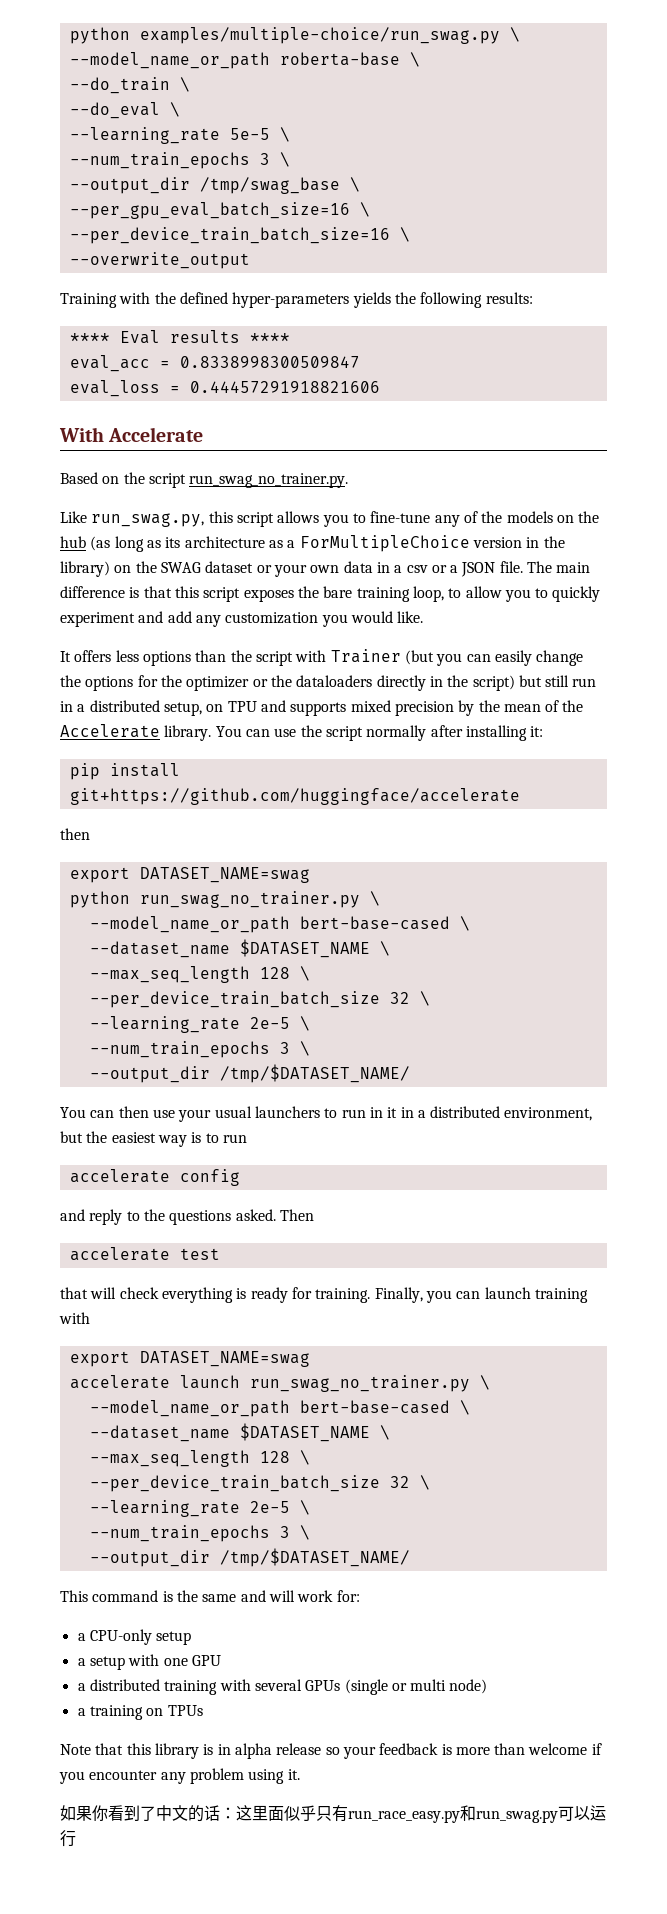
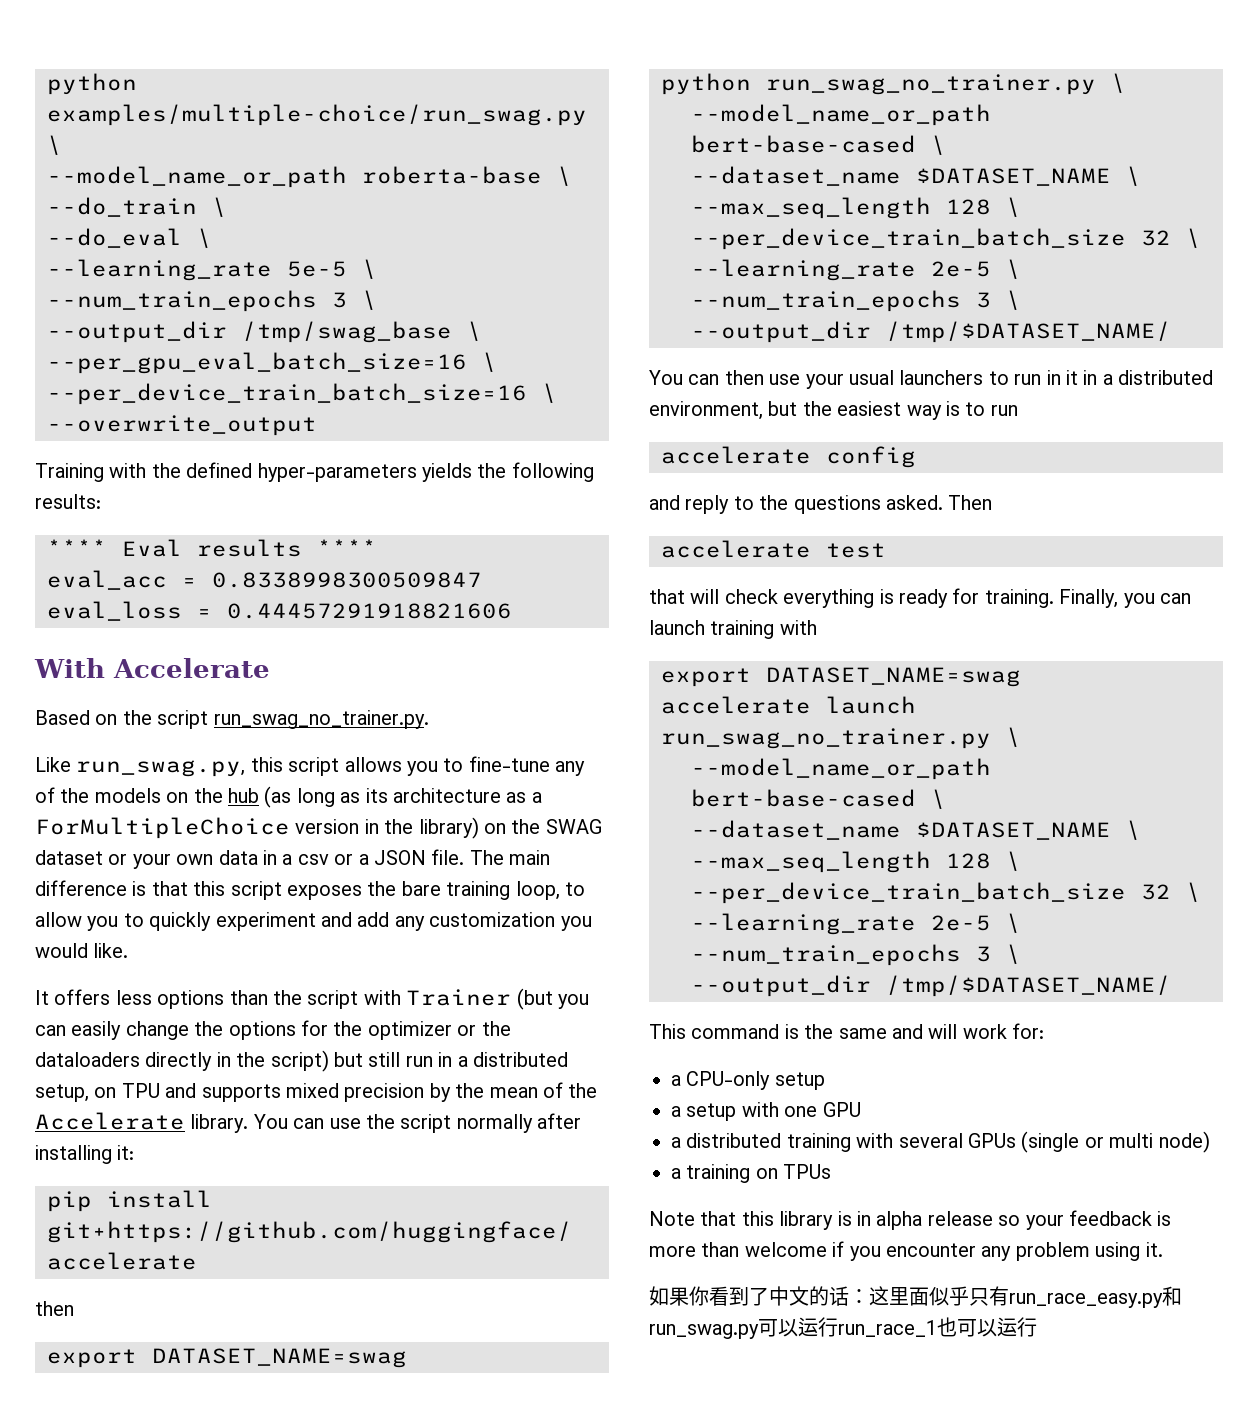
- 如果你看到了中文的话：这里面似乎只有run_race_easy.py和run_swag.py可以运行
+ 如果你看到了中文的话：这里面似乎只有run_race_easy.py和run_swag.py可以运行run_race_1也可以运行

